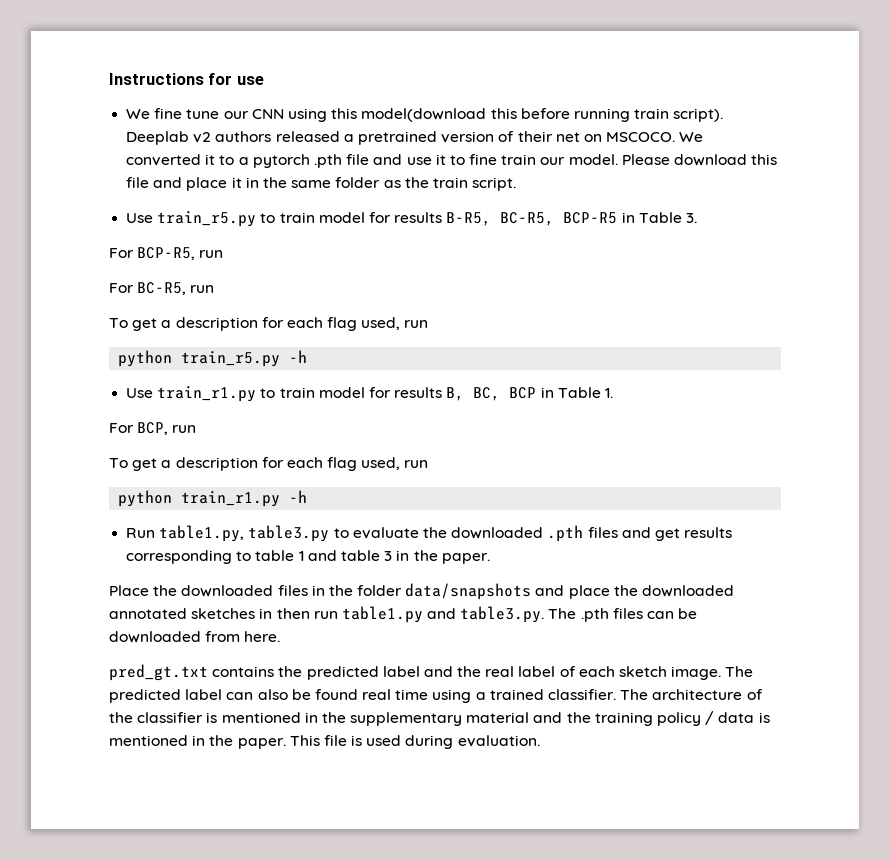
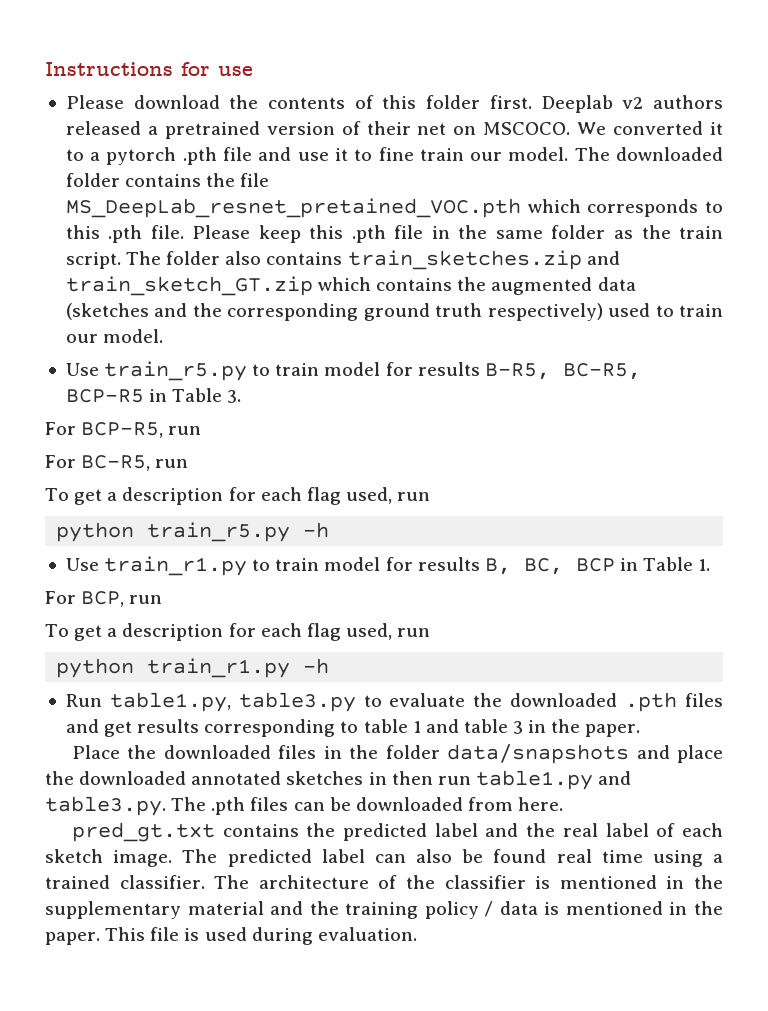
- We fine tune our CNN using this model(download this before running train script).
+ Please download the contents of this folder first.
- Please download this file and place it in the same folder as the train script.
+ The downloaded folder contains the file MS_DeepLab_resnet_pretained_VOC.pth which corresponds to this .pth file. Please keep this .pth file in the same folder as the train script. The folder also contains train_sketches.zip and train_sketch_GT.zip which contains the augmented data (sketches and the corresponding ground truth respectively) used to train our model.

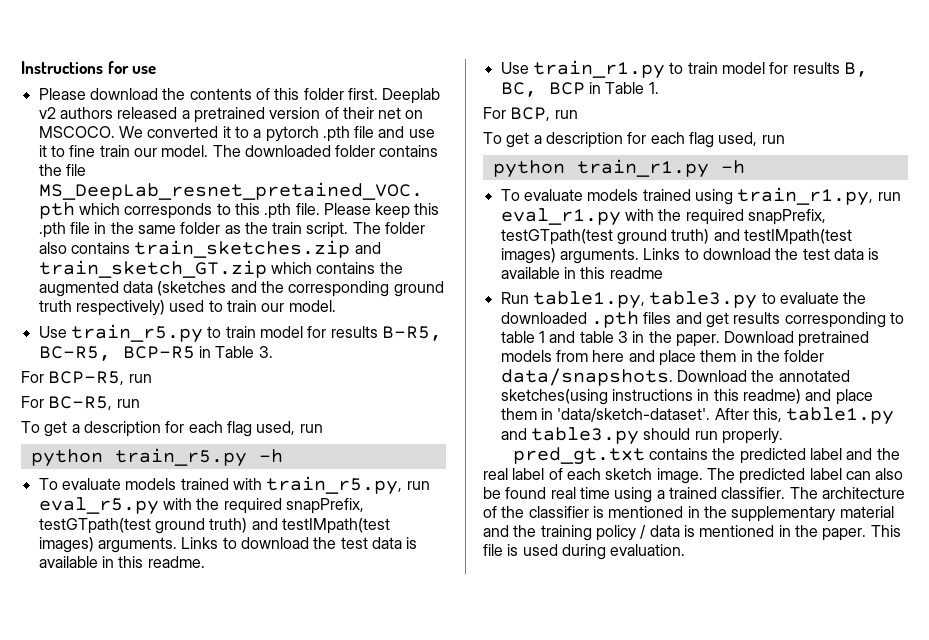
+ To evaluate models trained with train_r5.py, run eval_r5.py with the required snapPrefix, testGTpath(test ground truth) and testIMpath(test images) arguments. Links to download the test data is available in this readme.
+ To evaluate models trained using train_r1.py, run eval_r1.py with the required snapPrefix, testGTpath(test ground truth) and testIMpath(test images) arguments. Links to download the test data is available in this readme
- Run table1.py, table3.py to evaluate the downloaded .pth files and get results corresponding to table 1 and table 3 in the paper.
- Place the downloaded files in the folder data/snapshots and place the downloaded annotated sketches in then run table1.py and table3.py. The .pth files can be downloaded from here.
+ Run table1.py, table3.py to evaluate the downloaded .pth files and get results corresponding to table 1 and table 3 in the paper. Download pretrained models from here and place them in the folder data/snapshots. Download the annotated sketches(using instructions in this readme) and place them in 'data/sketch-dataset'. After this, table1.py and table3.py should run properly.

